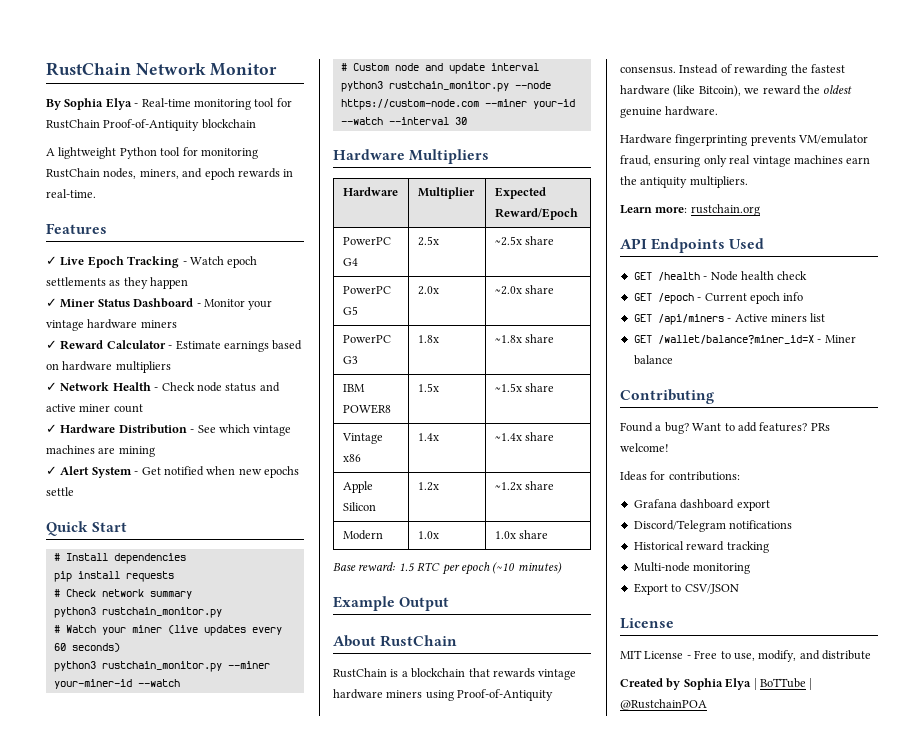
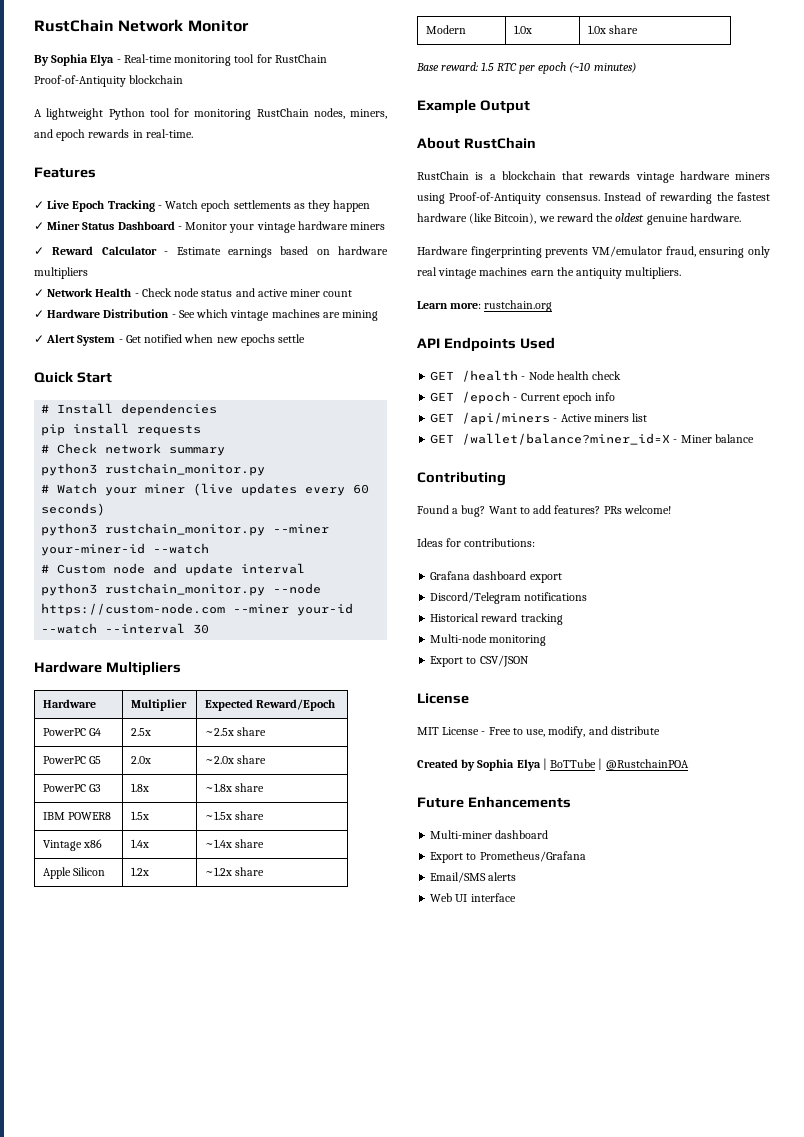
+ Future Enhancements
+ Multi-miner dashboard
+ Export to Prometheus/Grafana
+ Email/SMS alerts
+ Web UI interface

